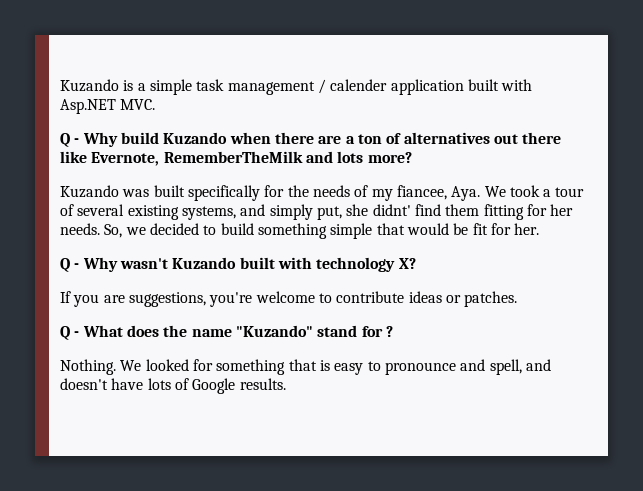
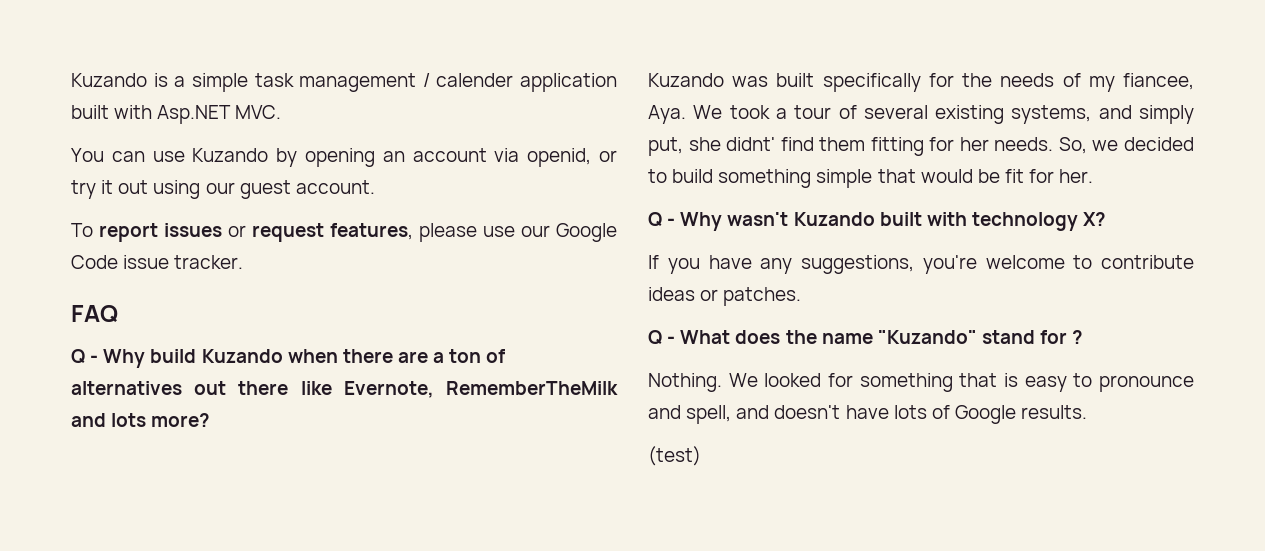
+ You can use Kuzando by opening an account via openid, or try it out using our guest account.
+ To report issues or request features, please use our Google Code issue tracker.
+ FAQ
- If you are suggestions, you're welcome to contribute ideas or patches.
+ If you have any suggestions, you're welcome to contribute ideas or patches.
+ (test)

